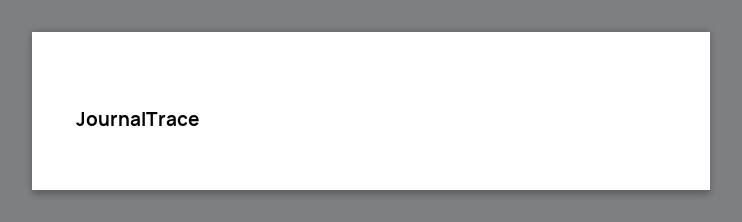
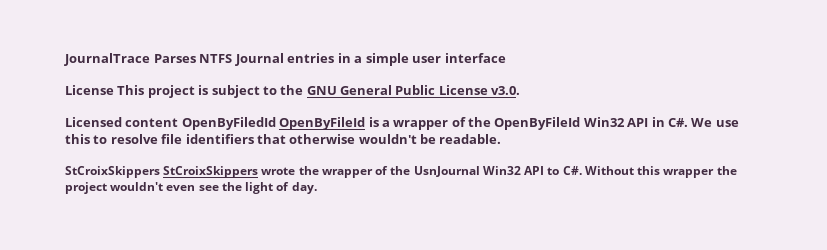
- JournalTrace
+ JournalTrace Parses NTFS Journal entries in a simple user interface
+ License This project is subject to the GNU General Public License v3.0.
+ Licensed content OpenByFiledId OpenByFileId is a wrapper of the OpenByFileId Win32 API in C#. We use this to resolve file identifiers that otherwise wouldn't be readable.
+ StCroixSkippers StCroixSkippers wrote the wrapper of the UsnJournal Win32 API to C#. Without this wrapper the project wouldn't even see the light of day.

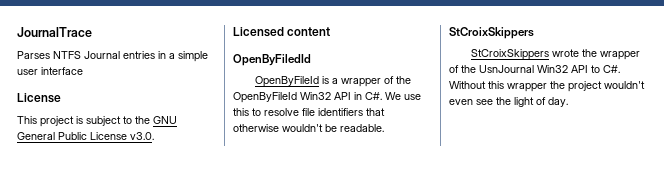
- JournalTrace Parses NTFS Journal entries in a simple user interface
- License This project is subject to the GNU General Public License v3.0.
+ JournalTrace
+ Parses NTFS Journal entries in a simple user interface
+ License
+ This project is subject to the GNU General Public License v3.0.
- Licensed content OpenByFiledId OpenByFileId is a wrapper of the OpenByFileId Win32 API in C#. We use this to resolve file identifiers that otherwise wouldn't be readable.
- StCroixSkippers StCroixSkippers wrote the wrapper of the UsnJournal Win32 API to C#. Without this wrapper the project wouldn't even see the light of day.
+ Licensed content
+ OpenByFiledId
+ OpenByFileId is a wrapper of the OpenByFileId Win32 API in C#. We use this to resolve file identifiers that otherwise wouldn't be readable.
+ StCroixSkippers
+ StCroixSkippers wrote the wrapper of the UsnJournal Win32 API to C#. Without this wrapper the project wouldn't even see the light of day.

